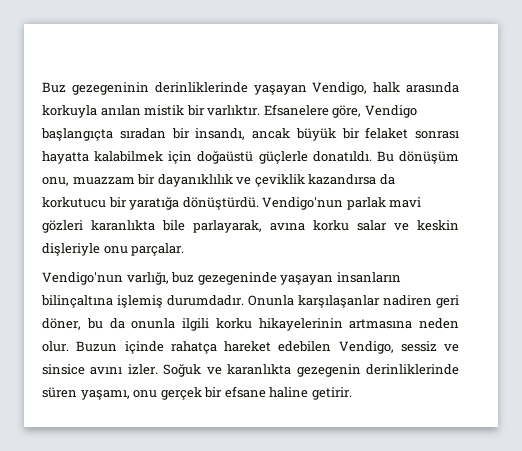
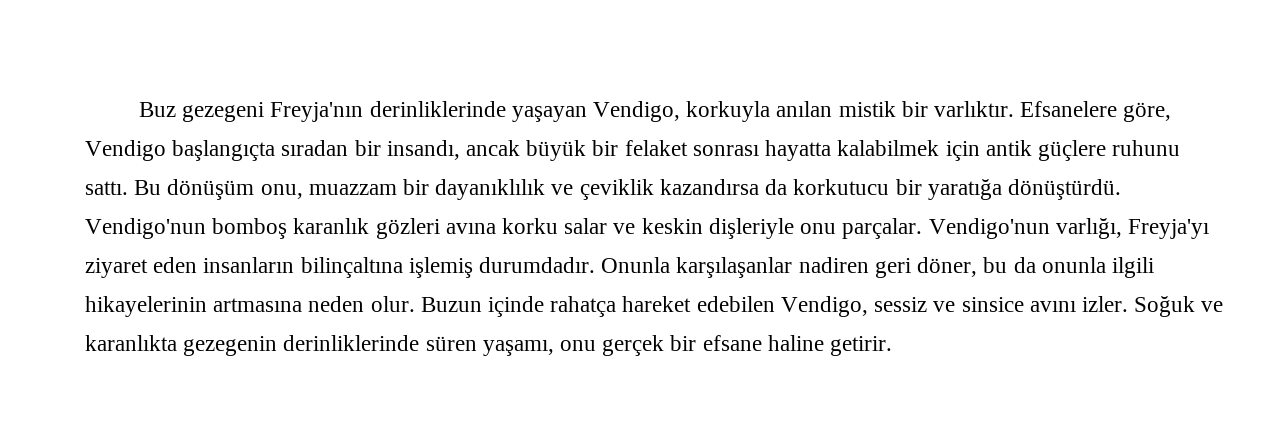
- Buz gezegeninin derinliklerinde yaşayan Vendigo, halk arasında korkuyla anılan mistik bir varlıktır.
+ Buz gezegeni Freyja'nın derinliklerinde yaşayan Vendigo, korkuyla anılan mistik bir varlıktır.
- Efsanelere göre, Vendigo başlangıçta sıradan bir insandı, ancak büyük bir felaket sonrası hayatta kalabilmek için doğaüstü güçlerle donatıldı.
+ Efsanelere göre, Vendigo başlangıçta sıradan bir insandı, ancak büyük bir felaket sonrası hayatta kalabilmek için antik güçlere ruhunu sattı.
- Vendigo'nun parlak mavi gözleri karanlıkta bile parlayarak, avına korku salar ve keskin dişleriyle onu parçalar.
- Vendigo'nun varlığı, buz gezegeninde yaşayan insanların bilinçaltına işlemiş durumdadır.
+ Vendigo'nun bomboş karanlık gözleri avına korku salar ve keskin dişleriyle onu parçalar. Vendigo'nun varlığı, Freyja'yı ziyaret eden insanların bilinçaltına işlemiş durumdadır.
- Onunla karşılaşanlar nadiren geri döner, bu da onunla ilgili korku hikayelerinin artmasına neden olur.
+ Onunla karşılaşanlar nadiren geri döner, bu da onunla ilgili hikayelerinin artmasına neden olur.

